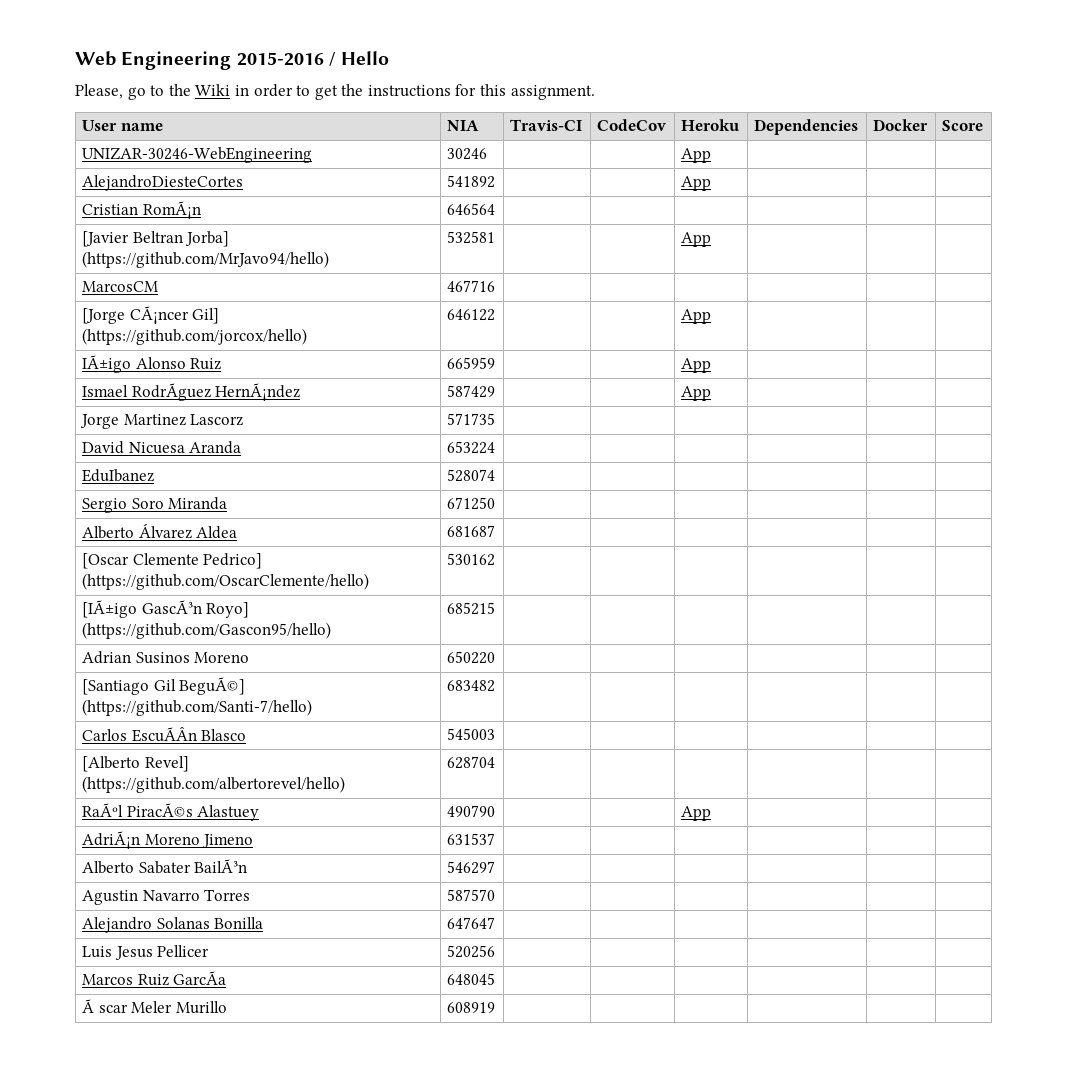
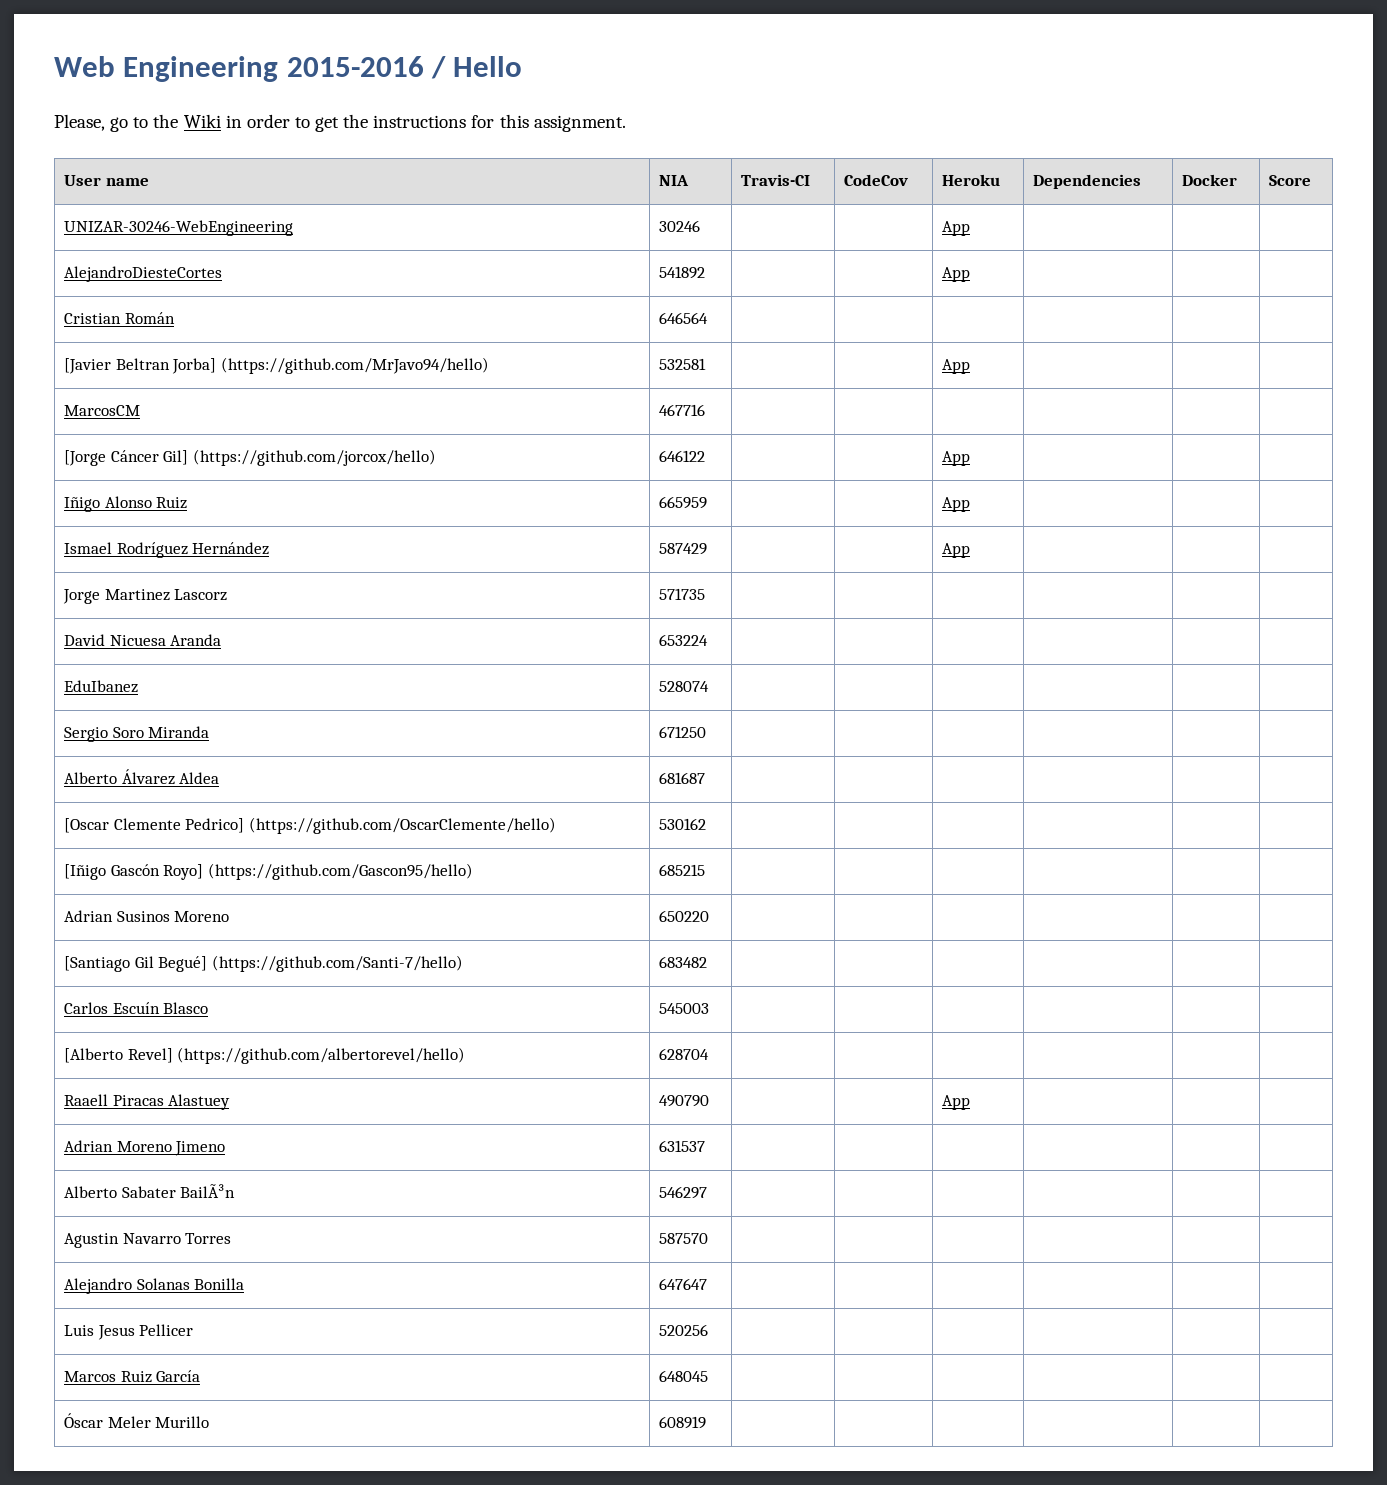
- Cristian RomÃ¡n | 646564 | | | | | |
+ Cristian Román | 646564 | | | | | |
- [Jorge CÃ¡ncer Gil] (https://github.com/jorcox/hello) | 646122 | | | App | | |
+ [Jorge Cáncer Gil] (https://github.com/jorcox/hello) | 646122 | | | App | | |
- IÃ±igo Alonso Ruiz | 665959 | | | App | | |
+ Iñigo Alonso Ruiz | 665959 | | | App | | |
- Ismael RodrÃguez HernÃ¡ndez | 587429 | | | App | | |
+ Ismael Rodríguez Hernández | 587429 | | | App | | |
- [IÃ±igo GascÃ³n Royo] (https://github.com/Gascon95/hello) | 685215 | | | | | |
+ [Iñigo Gascón Royo] (https://github.com/Gascon95/hello) | 685215 | | | | | |
- [Santiago Gil BeguÃ©] (https://github.com/Santi-7/hello) | 683482 | | | | | |
+ [Santiago Gil Begué] (https://github.com/Santi-7/hello) | 683482 | | | | | |
- Carlos EscuÃÂn Blasco | 545003 | | | | | |
+ Carlos Escuín Blasco | 545003 | | | | | |
- RaÃºl PiracÃ©s Alastuey | 490790 | | | App | | |
+ Raaell Piracas Alastuey | 490790 | | | App | | |
- AdriÃ¡n Moreno Jimeno | 631537 | | | | | |
+ Adrian Moreno Jimeno | 631537 | | | | | |
- Marcos Ruiz GarcÃa | 648045 | | | | | |
+ Marcos Ruiz García | 648045 | | | | | |
- Ã scar Meler Murillo | 608919 | | | | | |
+ Óscar Meler Murillo | 608919 | | | | | |

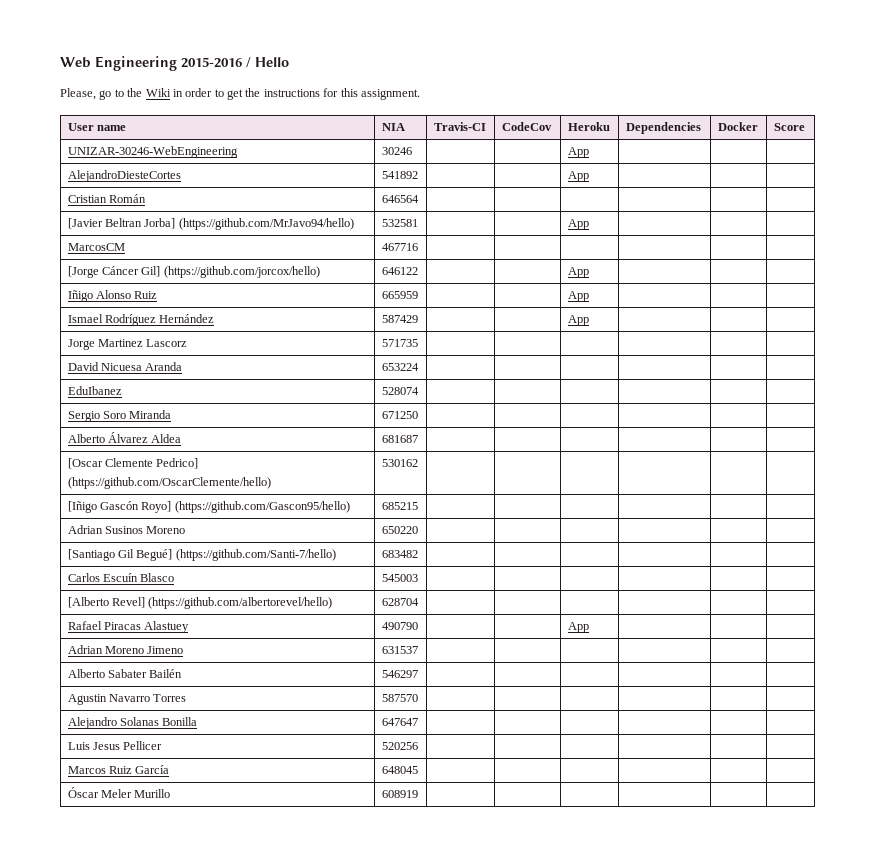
- Raaell Piracas Alastuey | 490790 | | | App | | |
+ Rafael Piracas Alastuey | 490790 | | | App | | |
- Alberto Sabater BailÃ³n | 546297 | | | | | |
+ Alberto Sabater Bailén | 546297 | | | | | |

